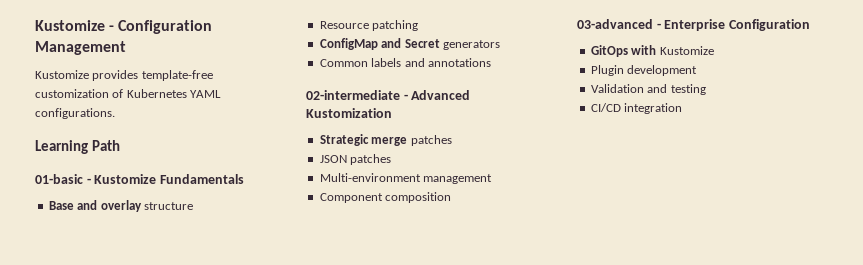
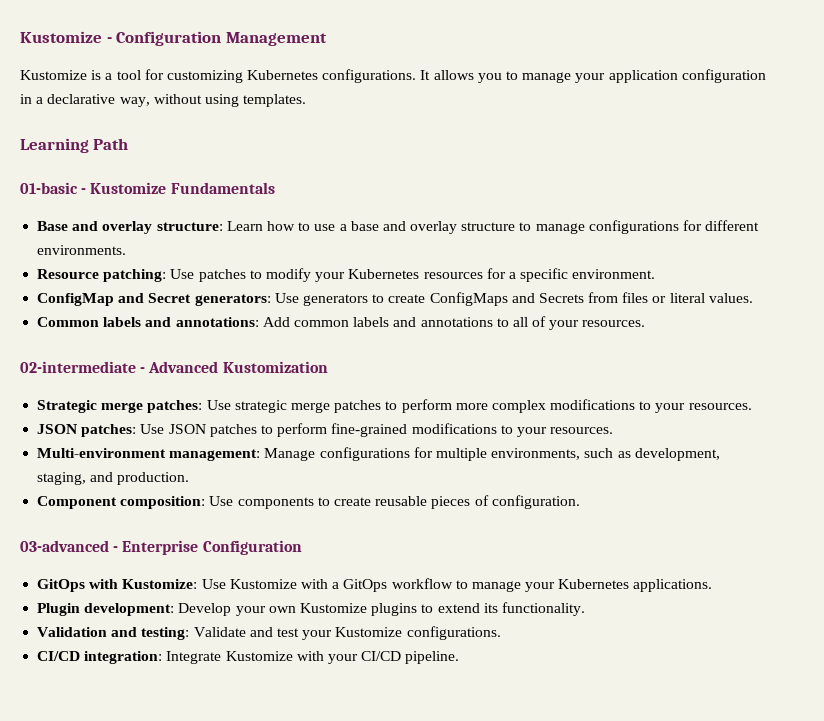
- Kustomize provides template-free customization of Kubernetes YAML configurations.
+ Kustomize is a tool for customizing Kubernetes configurations. It allows you to manage your application configuration in a declarative way, without using templates.
- Base and overlay structure
- Resource patching
+ Base and overlay structure: Learn how to use a base and overlay structure to manage configurations for different environments.
+ Resource patching: Use patches to modify your Kubernetes resources for a specific environment.
- ConfigMap and Secret generators
- Common labels and annotations
+ ConfigMap and Secret generators: Use generators to create ConfigMaps and Secrets from files or literal values.
+ Common labels and annotations: Add common labels and annotations to all of your resources.
- Strategic merge patches
- JSON patches
- Multi-environment management
- Component composition
+ Strategic merge patches: Use strategic merge patches to perform more complex modifications to your resources.
+ JSON patches: Use JSON patches to perform fine-grained modifications to your resources.
+ Multi-environment management: Manage configurations for multiple environments, such as development, staging, and production.
+ Component composition: Use components to create reusable pieces of configuration.
- GitOps with Kustomize
- Plugin development
- Validation and testing
- CI/CD integration
+ GitOps with Kustomize: Use Kustomize with a GitOps workflow to manage your Kubernetes applications.
+ Plugin development: Develop your own Kustomize plugins to extend its functionality.
+ Validation and testing: Validate and test your Kustomize configurations.
+ CI/CD integration: Integrate Kustomize with your CI/CD pipeline.

